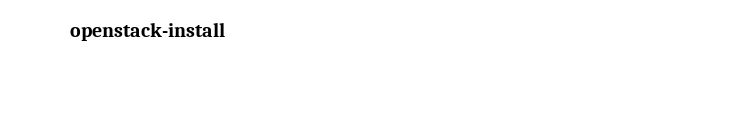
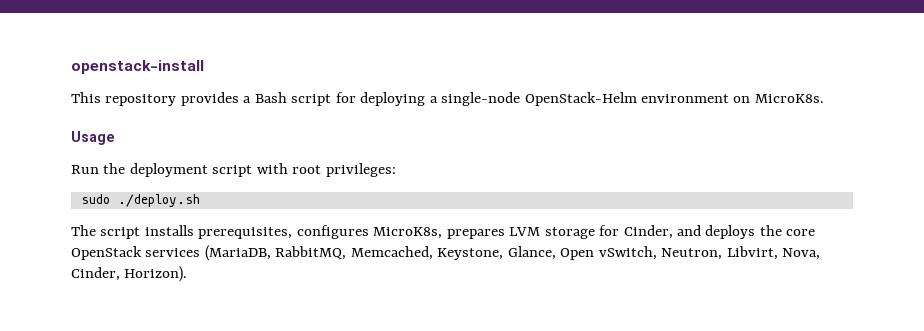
+ This repository provides a Bash script for deploying a single-node OpenStack-Helm environment on MicroK8s.
+ Usage
+ Run the deployment script with root privileges:
+ sudo ./deploy.sh
+ The script installs prerequisites, configures MicroK8s, prepares LVM storage for Cinder, and deploys the core OpenStack services (MariaDB, RabbitMQ, Memcached, Keystone, Glance, Open vSwitch, Neutron, Libvirt, Nova, Cinder, Horizon).

